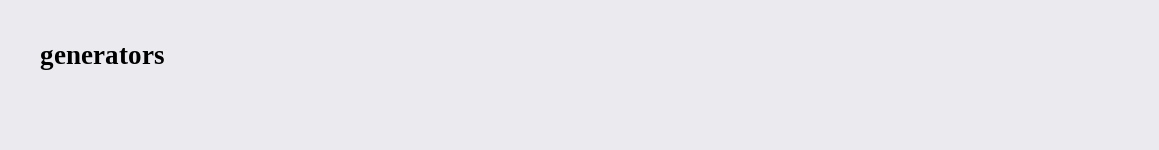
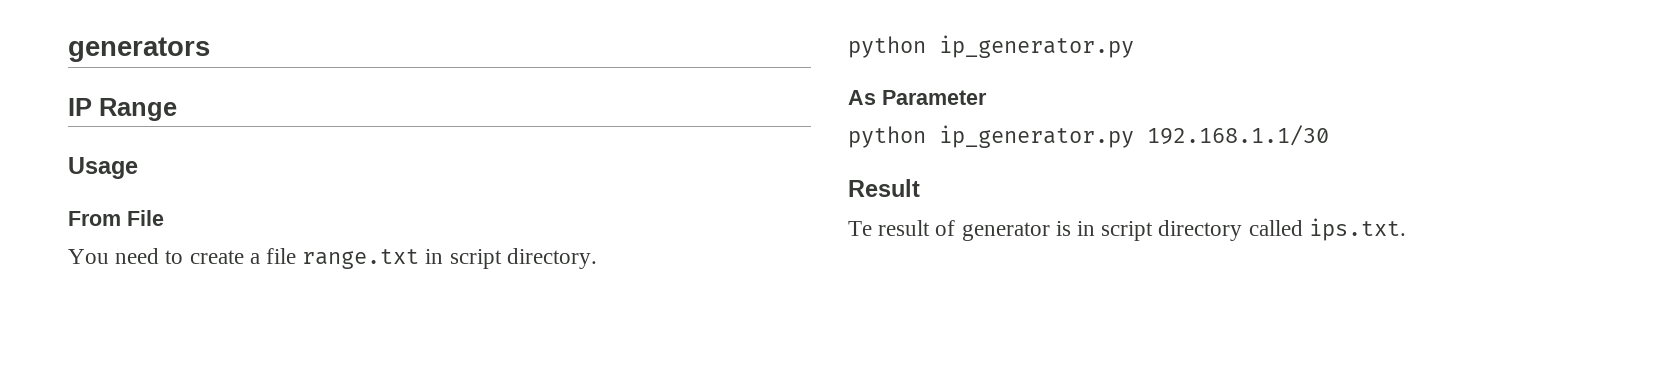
+ IP Range
+ Usage
+ From File
+ You need to create a file range.txt in script directory.
+ python ip_generator.py
+ As Parameter
+ python ip_generator.py 192.168.1.1/30
+ Result
+ Te result of generator is in script directory called ips.txt.

